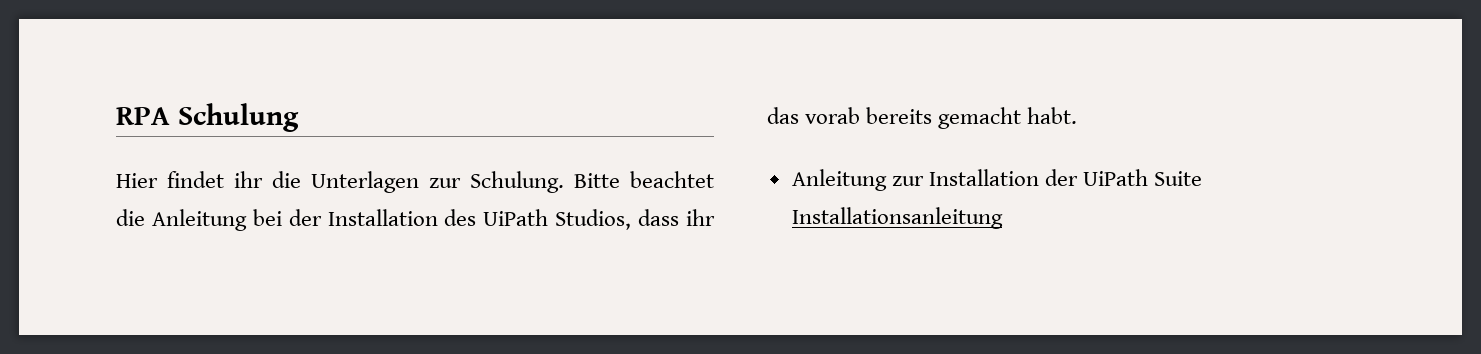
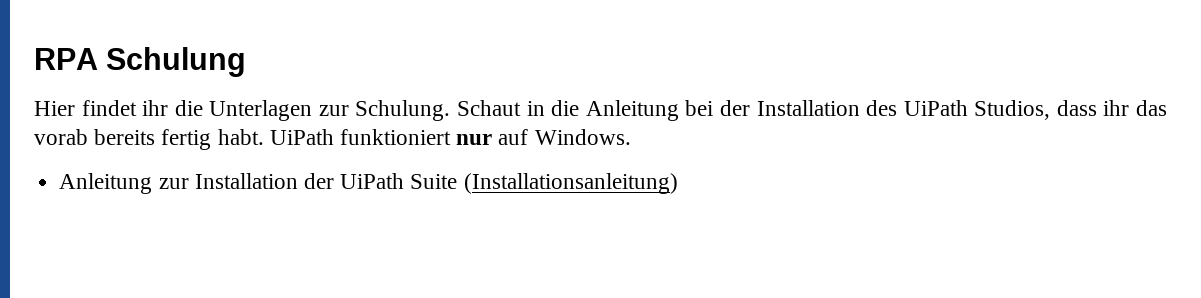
- Bitte beachtet die Anleitung bei der Installation des UiPath Studios, dass ihr das vorab bereits gemacht habt.
+ Schaut in die Anleitung bei der Installation des UiPath Studios, dass ihr das vorab bereits fertig habt. UiPath funktioniert nur auf Windows.
- Anleitung zur Installation der UiPath Suite Installationsanleitung
+ Anleitung zur Installation der UiPath Suite (Installationsanleitung)

